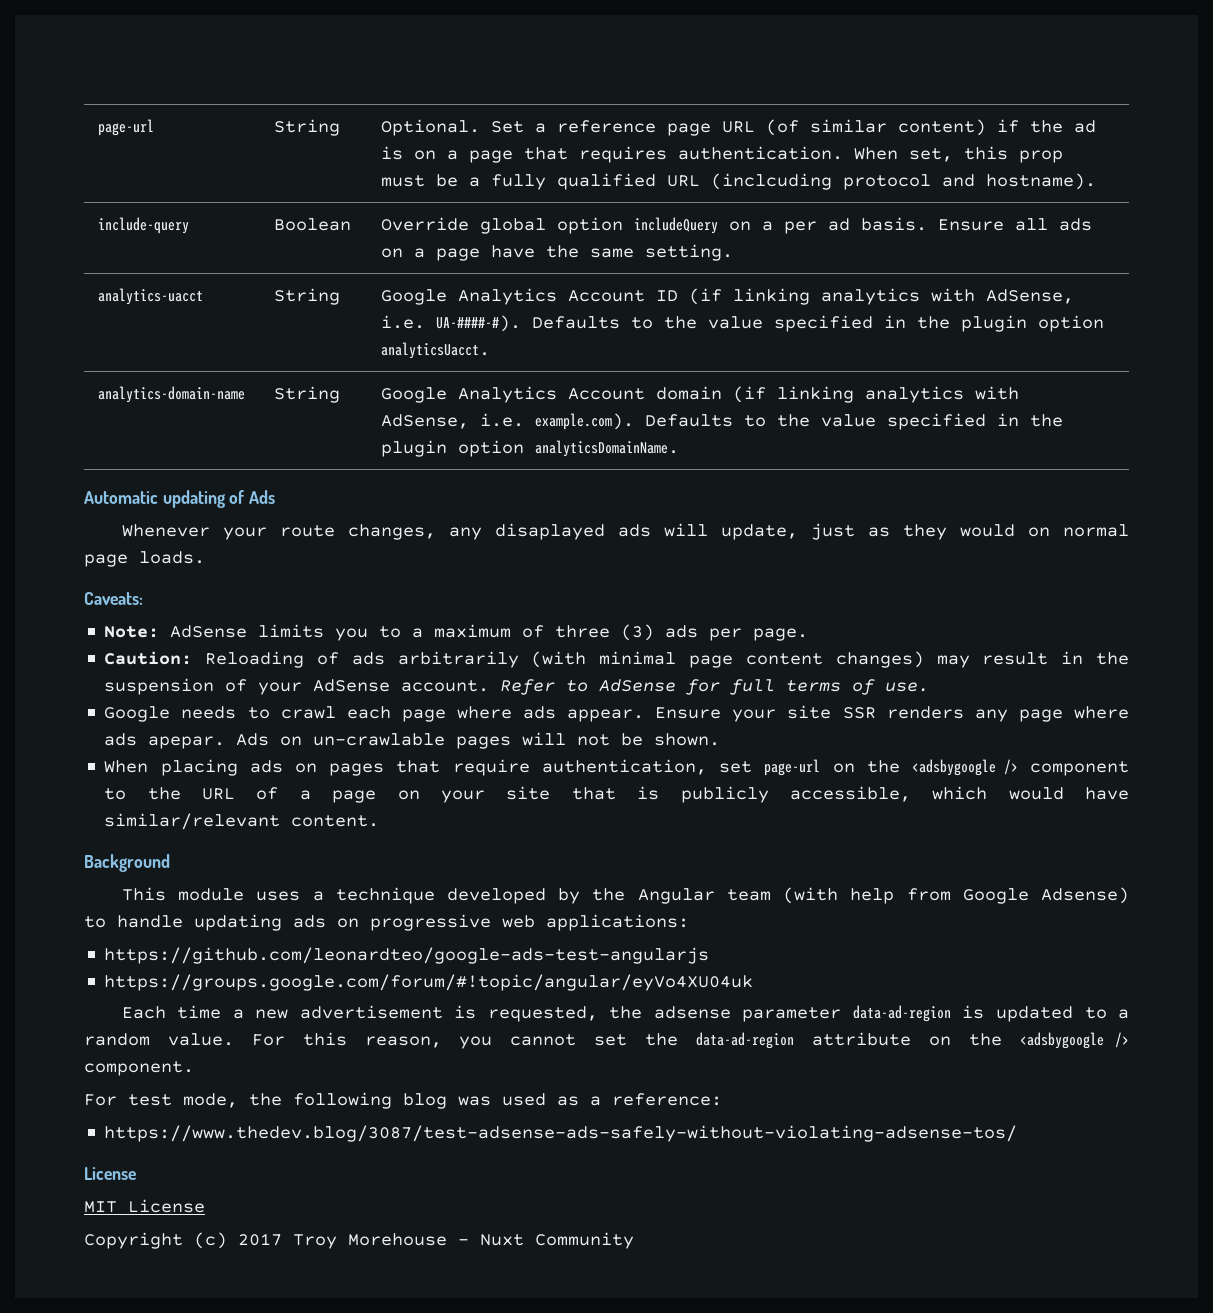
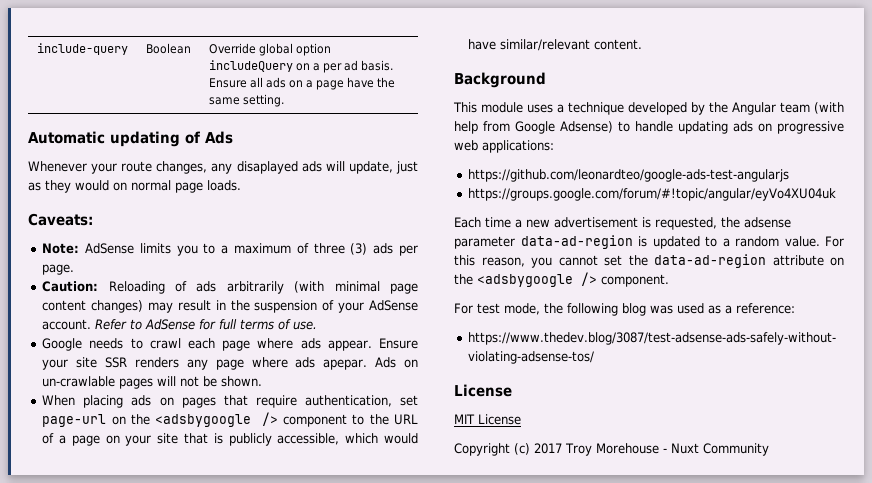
- page-url | String | Optional. Set a reference page URL (of similar content) if the ad is on a page that requires authentication. When set, this prop must be a fully qualified URL (inclcuding protocol and hostname).
- analytics-uacct | String | Google Analytics Account ID (if linking analytics with AdSense, i.e. UA-####-#). Defaults to the value specified in the plugin option analyticsUacct.
- analytics-domain-name | String | Google Analytics Account domain (if linking analytics with AdSense, i.e. example.com). Defaults to the value specified in the plugin option analyticsDomainName.

